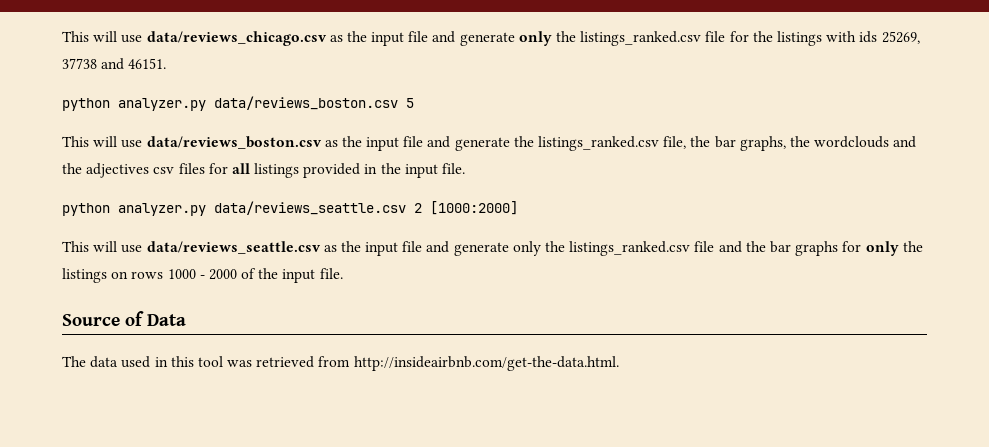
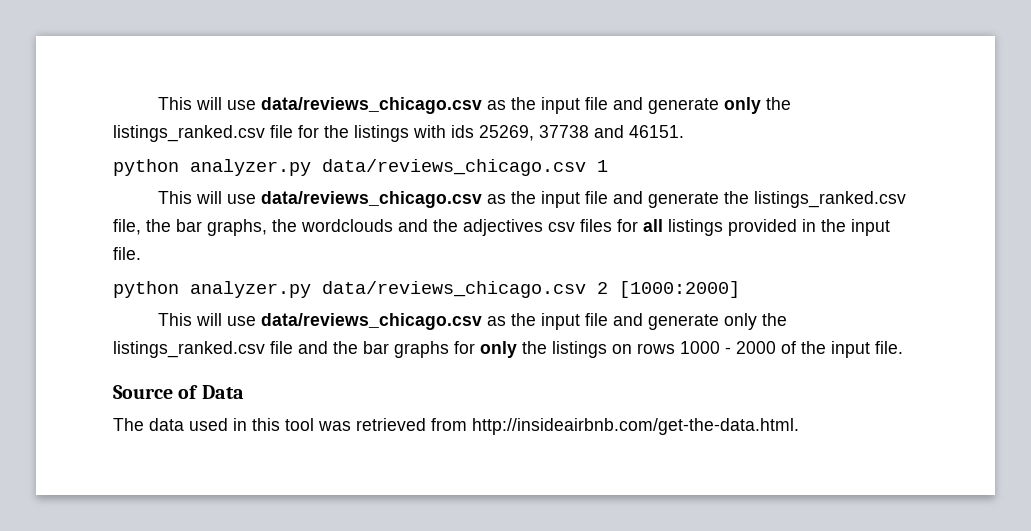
- python analyzer.py data/reviews_boston.csv 5
- This will use data/reviews_boston.csv as the input file and generate the listings_ranked.csv file, the bar graphs, the wordclouds and the adjectives csv files for all listings provided in the input file.
+ python analyzer.py data/reviews_chicago.csv 1
+ This will use data/reviews_chicago.csv as the input file and generate the listings_ranked.csv file, the bar graphs, the wordclouds and the adjectives csv files for all listings provided in the input file.
- python analyzer.py data/reviews_seattle.csv 2 [1000:2000]
+ python analyzer.py data/reviews_chicago.csv 2 [1000:2000]
- This will use data/reviews_seattle.csv as the input file and generate only the listings_ranked.csv file and the bar graphs for only the listings on rows 1000 - 2000 of the input file.
+ This will use data/reviews_chicago.csv as the input file and generate only the listings_ranked.csv file and the bar graphs for only the listings on rows 1000 - 2000 of the input file.

